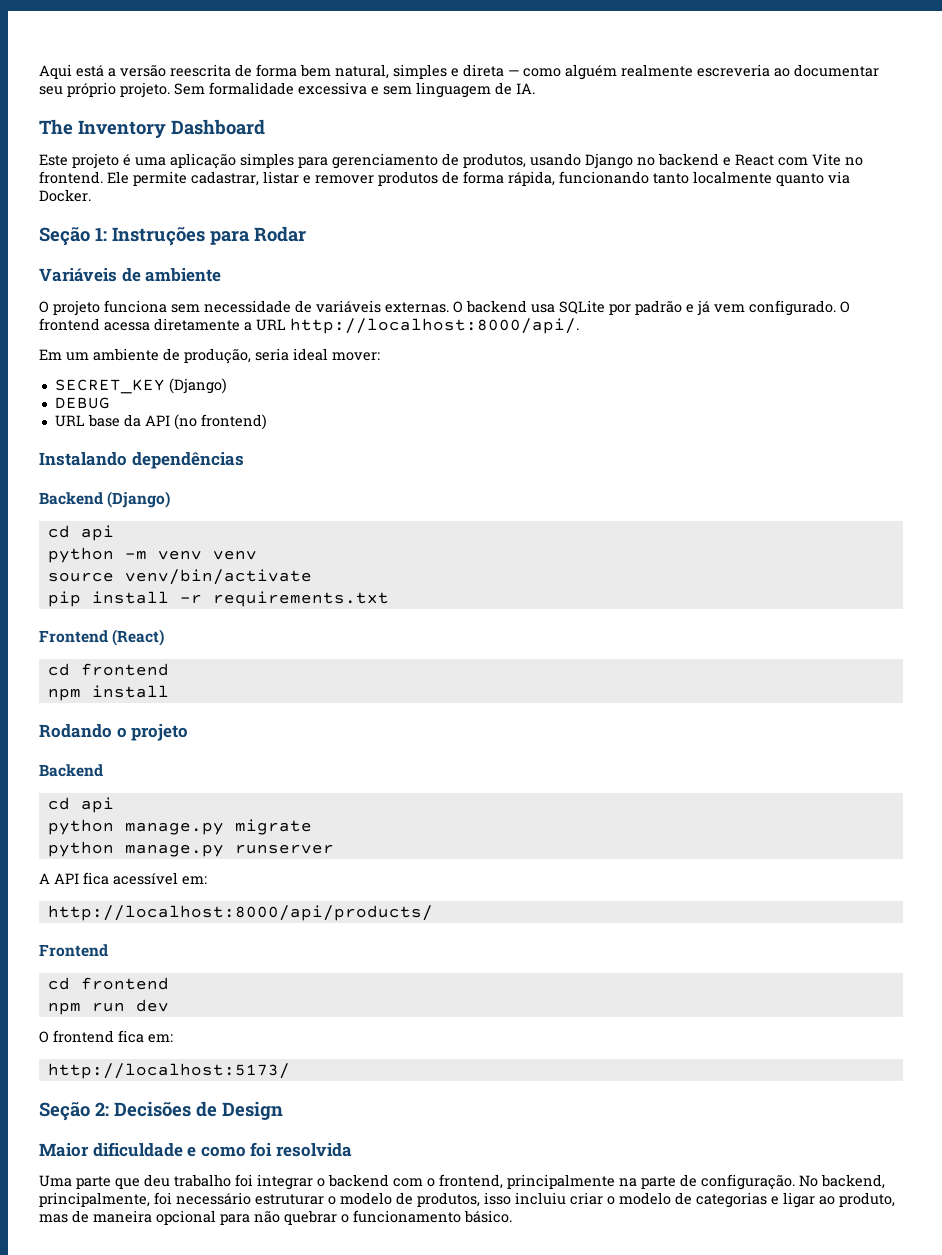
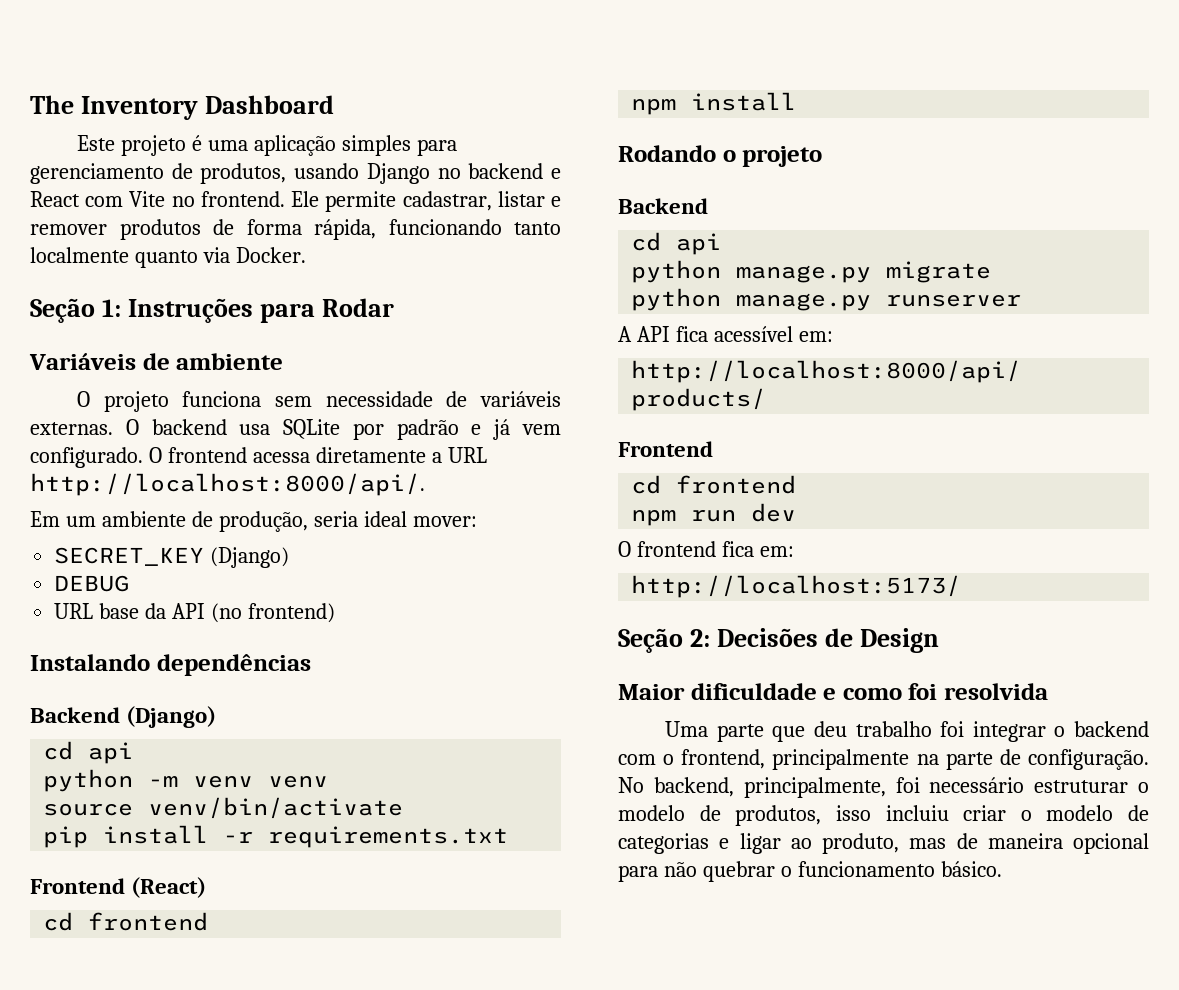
- Aqui está a versão reescrita de forma bem natural, simples e direta — como alguém realmente escreveria ao documentar seu próprio projeto. Sem formalidade excessiva e sem linguagem de IA.

